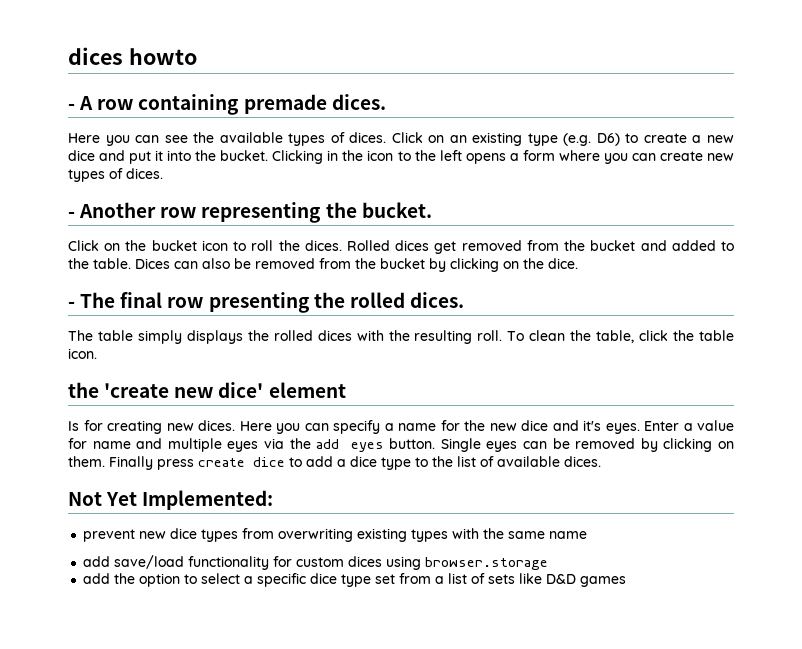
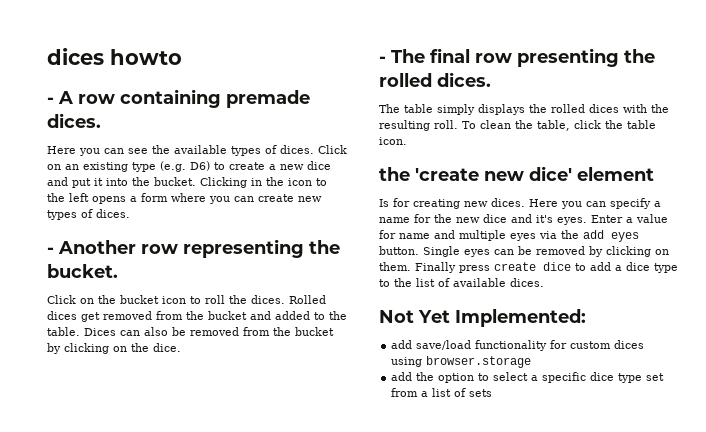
- prevent new dice types from overwriting existing types with the same name
- add the option to select a specific dice type set from a list of sets like D&D games
+ add the option to select a specific dice type set from a list of sets

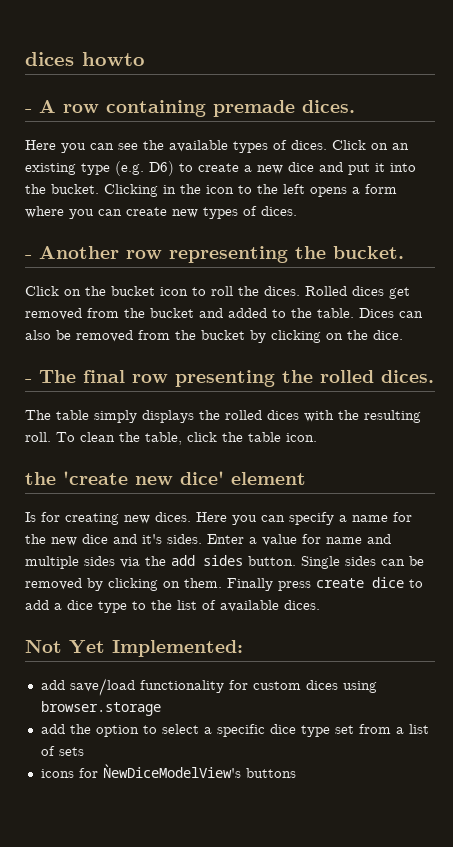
- Here you can specify a name for the new dice and it's eyes.
+ Here you can specify a name for the new dice and it's sides.
- Enter a value for name and multiple eyes via the add eyes button.
+ Enter a value for name and multiple sides via the add sides button.
- Single eyes can be removed by clicking on them.
+ Single sides can be removed by clicking on them.
+ icons for ǸewDiceModelView's buttons

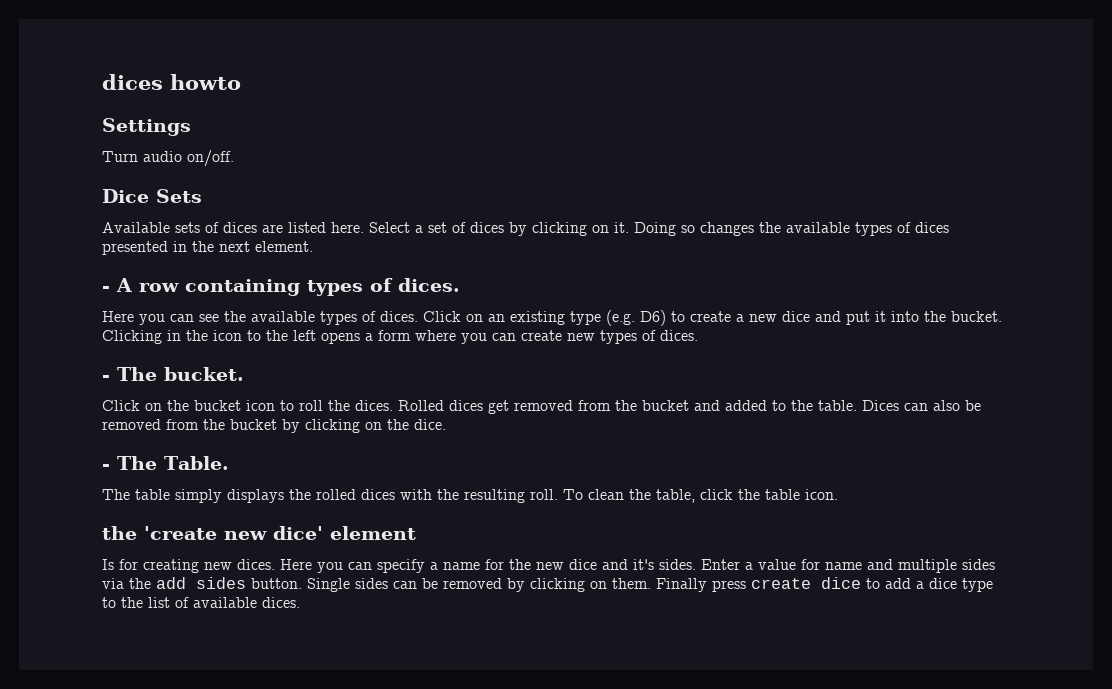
+ Settings
+ Turn audio on/off.
+ Dice Sets
+ Available sets of dices are listed here. Select a set of dices by clicking on it. Doing so changes the available types of dices presented in the next element.
- - A row containing premade dices.
+ - A row containing types of dices.
- - Another row representing the bucket.
+ - The bucket.
- - The final row presenting the rolled dices.
+ - The Table.
- Not Yet Implemented:
- add save/load functionality for custom dices using browser.storage
- add the option to select a specific dice type set from a list of sets
- icons for ǸewDiceModelView's buttons

